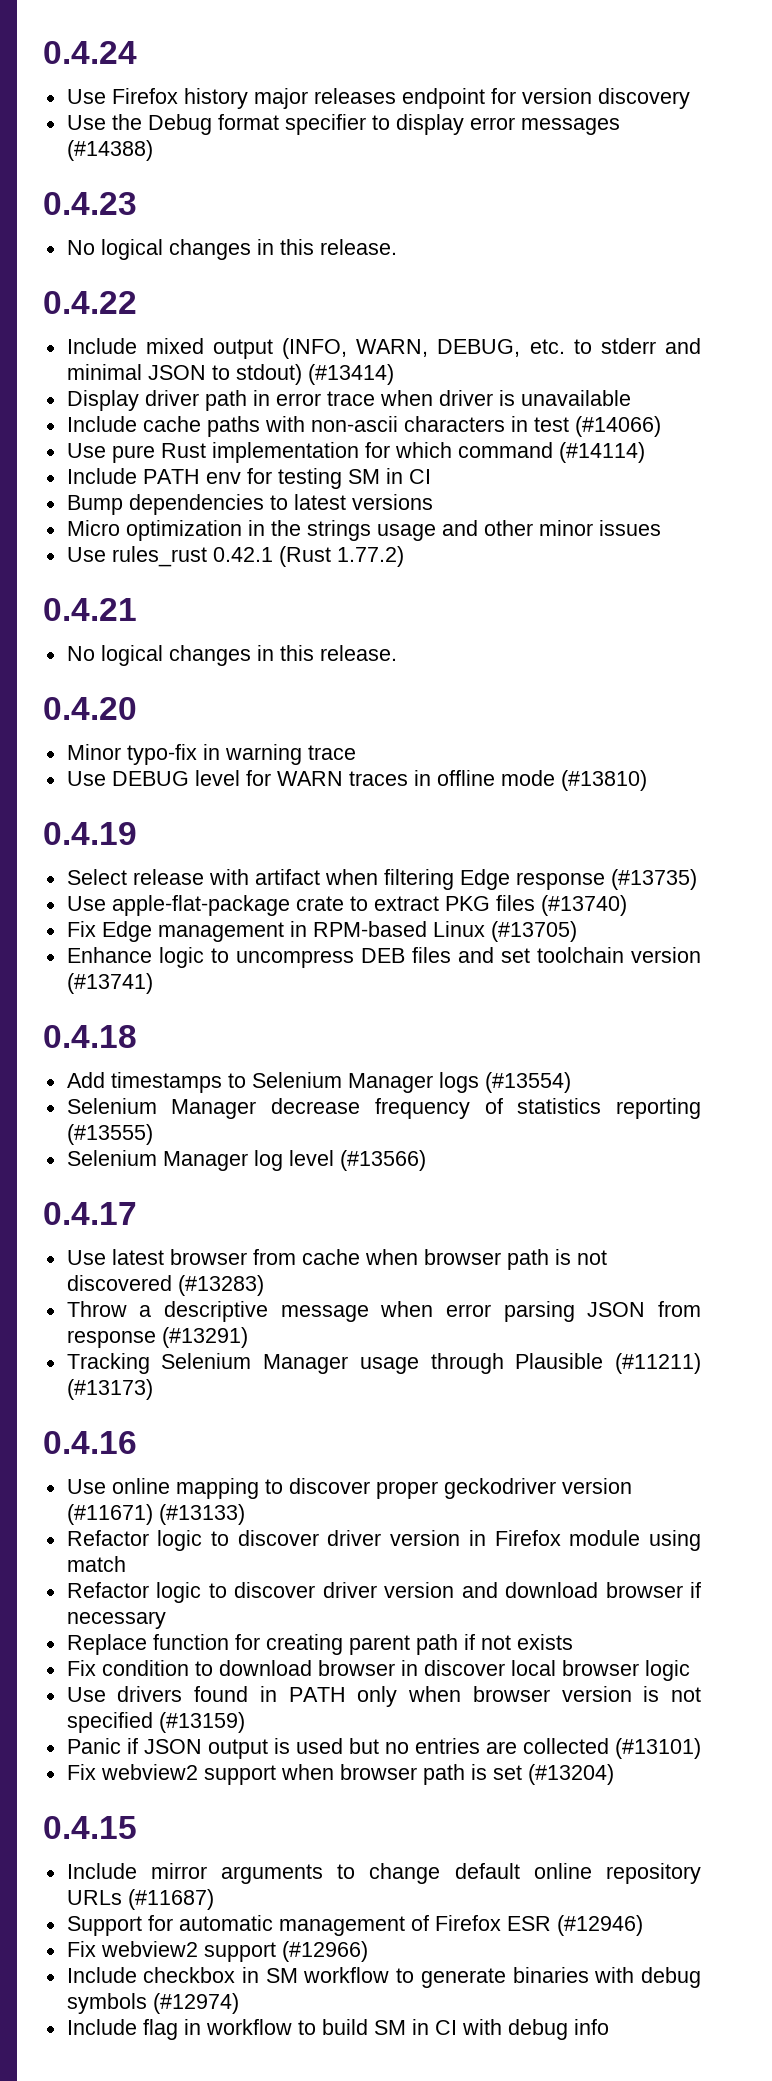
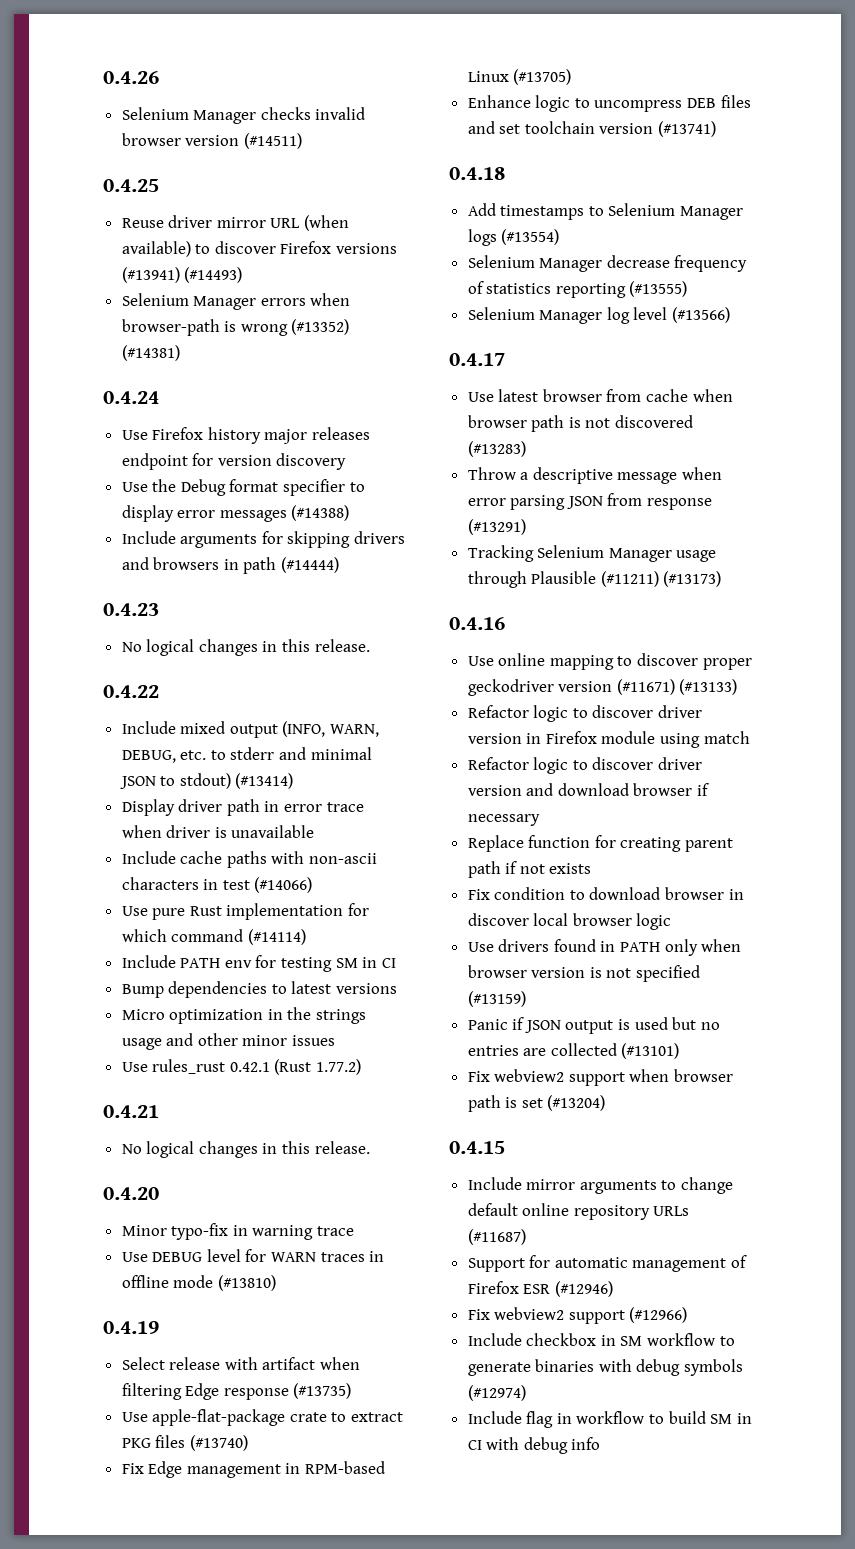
+ 0.4.26
+ Selenium Manager checks invalid browser version (#14511)
+ 0.4.25
+ Reuse driver mirror URL (when available) to discover Firefox versions (#13941) (#14493)
+ Selenium Manager errors when browser-path is wrong (#13352) (#14381)
+ Include arguments for skipping drivers and browsers in path (#14444)

